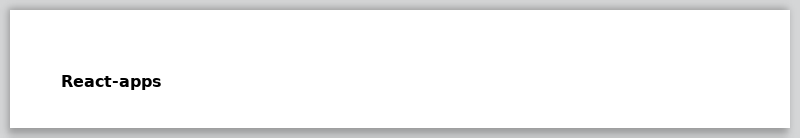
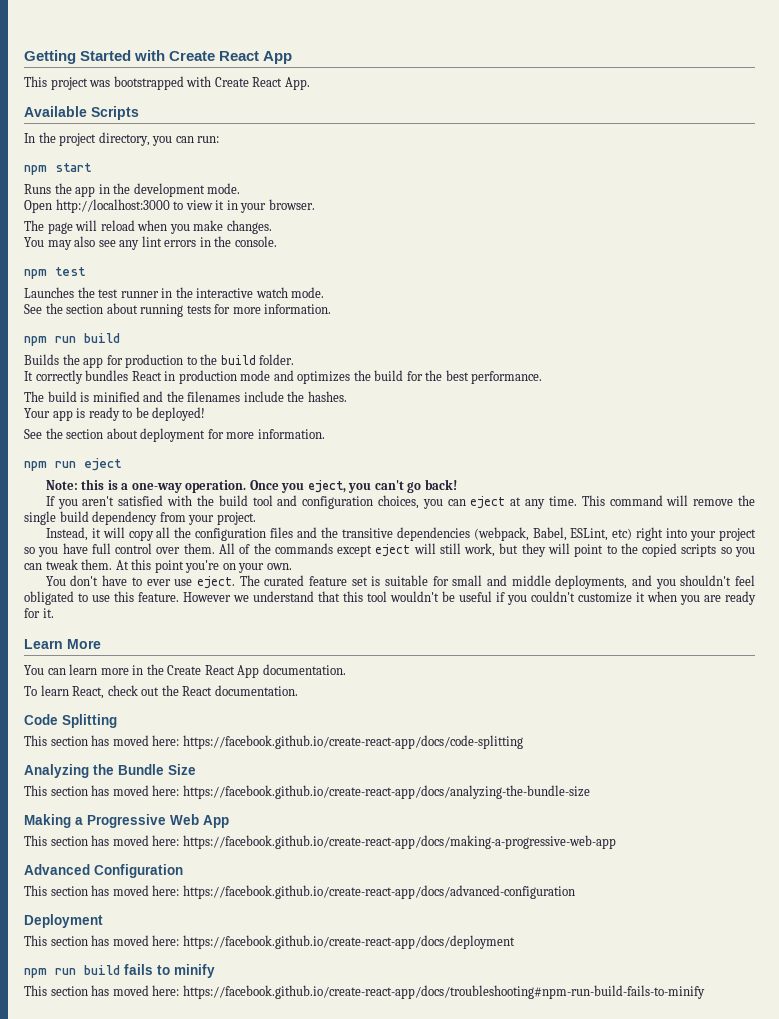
- React-apps
+ Getting Started with Create React App
+ This project was bootstrapped with Create React App.
+ Available Scripts
+ In the project directory, you can run:
+ npm start
+ Runs the app in the development mode.
+ Open http://localhost:3000 to view it in your browser.
+ The page will reload when you make changes.
+ You may also see any lint errors in the console.
+ npm test
+ Launches the test runner in the interactive watch mode.
+ See the section about running tests for more information.
+ npm run build
+ Builds the app for production to the build folder.
+ It correctly bundles React in production mode and optimizes the build for the best performance.
+ The build is minified and the filenames include the hashes.
+ Your app is ready to be deployed!
+ See the section about deployment for more information.
+ npm run eject
+ Note: this is a one-way operation. Once you eject, you can't go back!
+ If you aren't satisfied with the build tool and configuration choices, you can eject at any time. This command will remove the single build dependency from your project.
+ Instead, it will copy all the configuration files and the transitive dependencies (webpack, Babel, ESLint, etc) right into your project so you have full control over them. All of the commands except eject will still work, but they will point to the copied scripts so you can tweak them. At this point you're on your own.
+ You don't have to ever use eject. The curated feature set is suitable for small and middle deployments, and you shouldn't feel obligated to use this feature. However we understand that this tool wouldn't be useful if you couldn't customize it when you are ready for it.
+ Learn More
+ You can learn more in the Create React App documentation.
+ To learn React, check out the React documentation.
+ Code Splitting
+ This section has moved here: https://facebook.github.io/create-react-app/docs/code-splitting
+ Analyzing the Bundle Size
+ This section has moved here: https://facebook.github.io/create-react-app/docs/analyzing-the-bundle-size
+ Making a Progressive Web App
+ This section has moved here: https://facebook.github.io/create-react-app/docs/making-a-progressive-web-app
+ Advanced Configuration
+ This section has moved here: https://facebook.github.io/create-react-app/docs/advanced-configuration
+ Deployment
+ This section has moved here: https://facebook.github.io/create-react-app/docs/deployment
+ npm run build fails to minify
+ This section has moved here: https://facebook.github.io/create-react-app/docs/troubleshooting#npm-run-build-fails-to-minify

